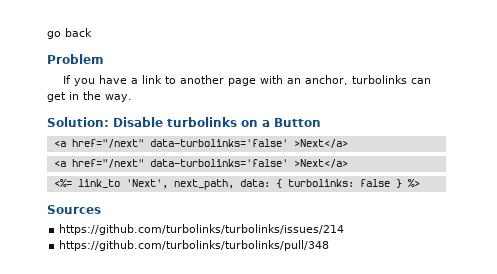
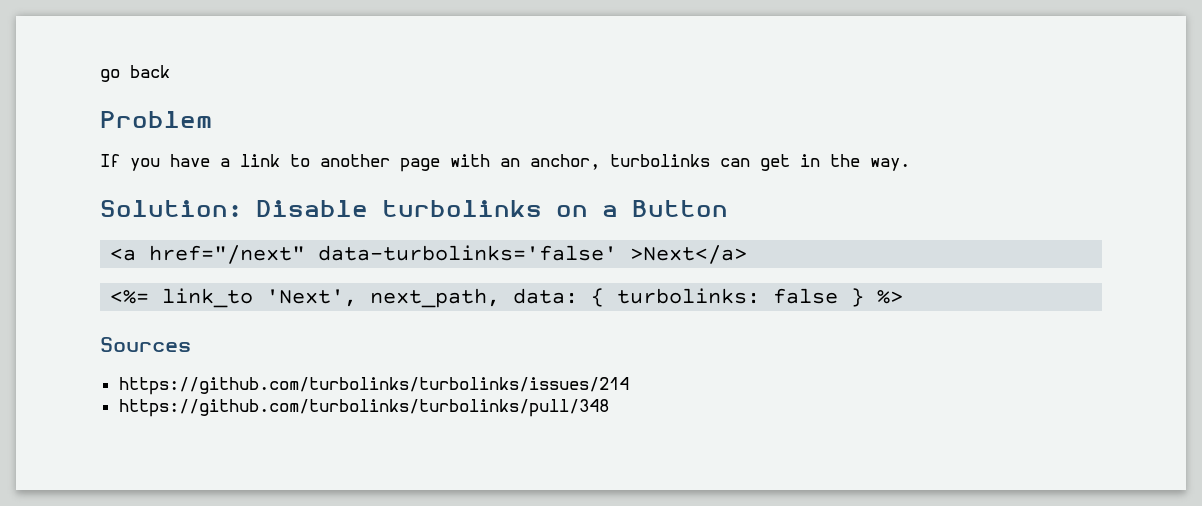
  Solution: Disable turbolinks on a Button
- <a href="/next" data-turbolinks='false' >Next</a>

